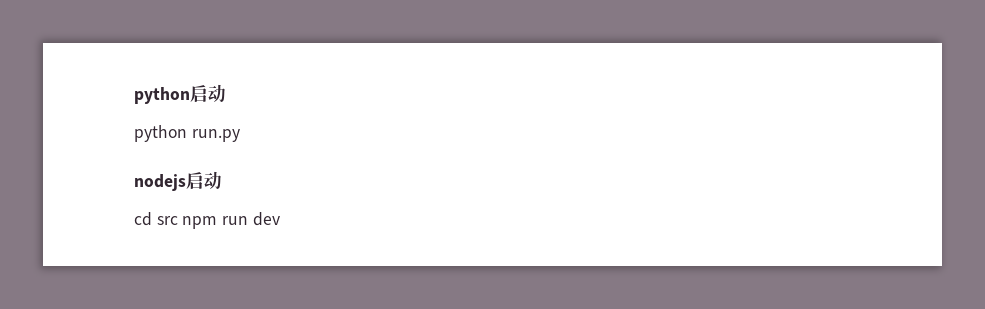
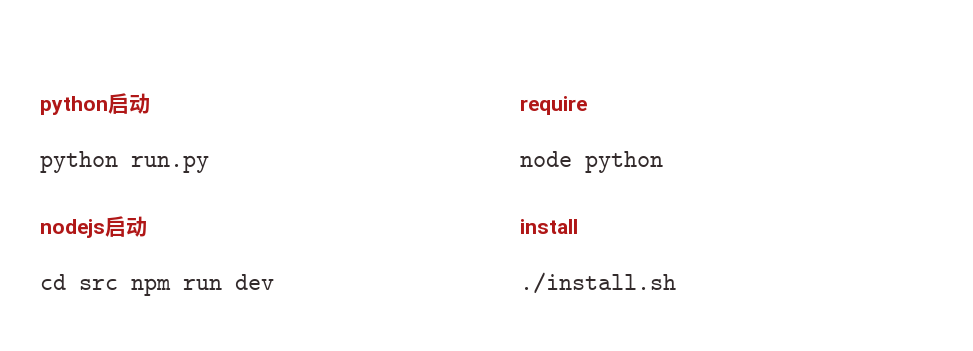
+ require
+ node python
+ install
+ ./install.sh

